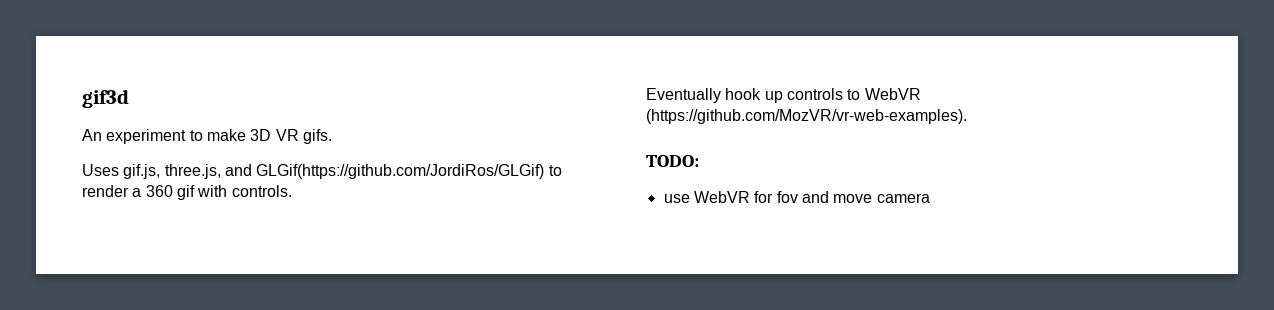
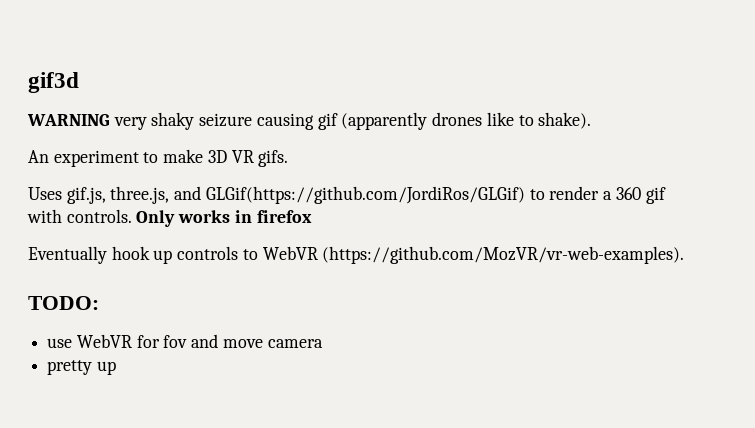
+ WARNING very shaky seizure causing gif (apparently drones like to shake).
+ Only works in firefox
+ pretty up

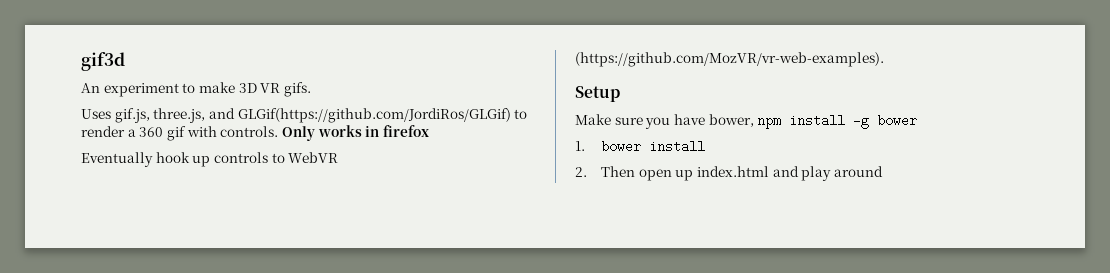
- WARNING very shaky seizure causing gif (apparently drones like to shake).
- TODO:
- use WebVR for fov and move camera
- pretty up
+ Setup
+ Make sure you have bower, npm install -g bower
+ 1. bower install
+ 2. Then open up index.html and play around

